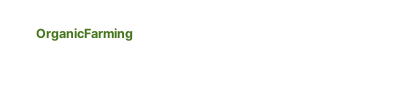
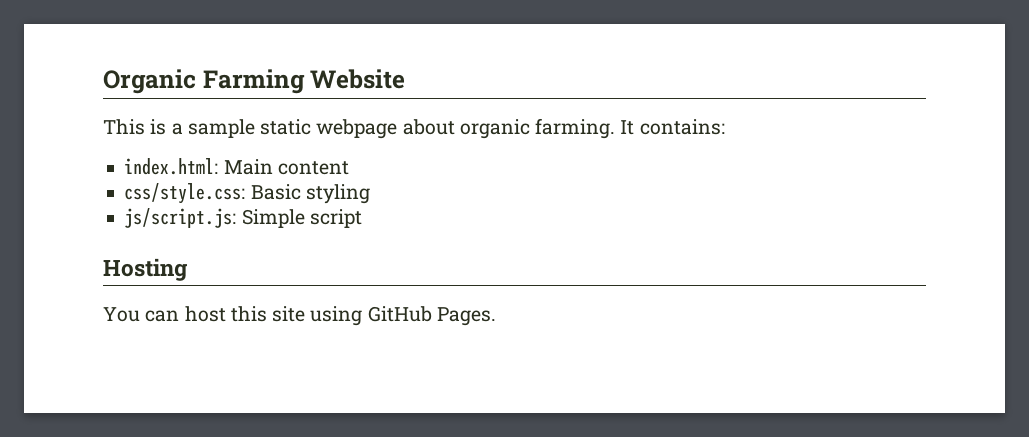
- OrganicFarming
+ Organic Farming Website
+ This is a sample static webpage about organic farming. It contains:
+ index.html: Main content
+ css/style.css: Basic styling
+ js/script.js: Simple script
+ Hosting
+ You can host this site using GitHub Pages.

